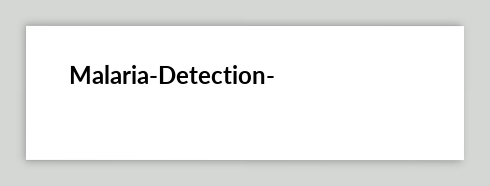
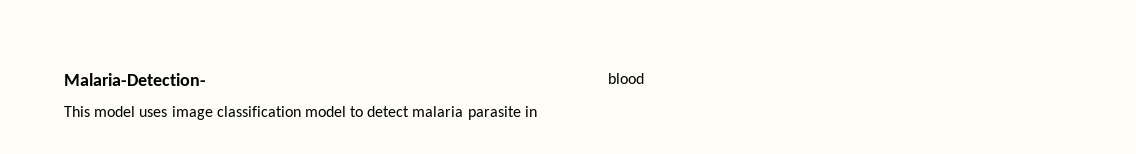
+ This model uses image classification model to detect malaria parasite in blood

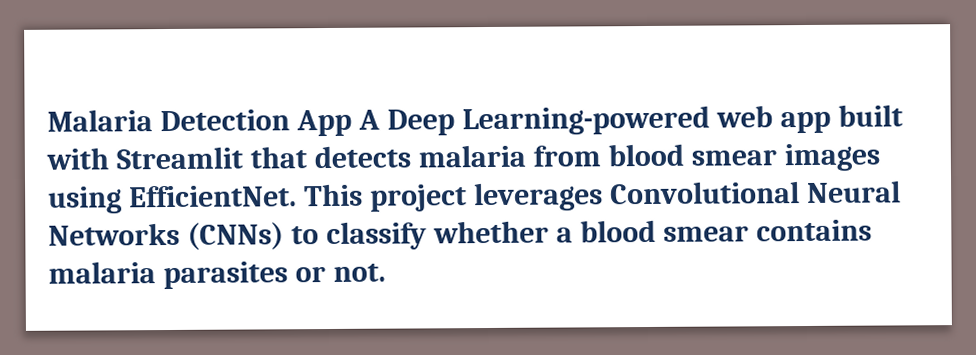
- Malaria-Detection-
- This model uses image classification model to detect malaria parasite in blood
+ Malaria Detection App A Deep Learning-powered web app built with Streamlit that detects malaria from blood smear images using EfficientNet. This project leverages Convolutional Neural Networks (CNNs) to classify whether a blood smear contains malaria parasites or not.

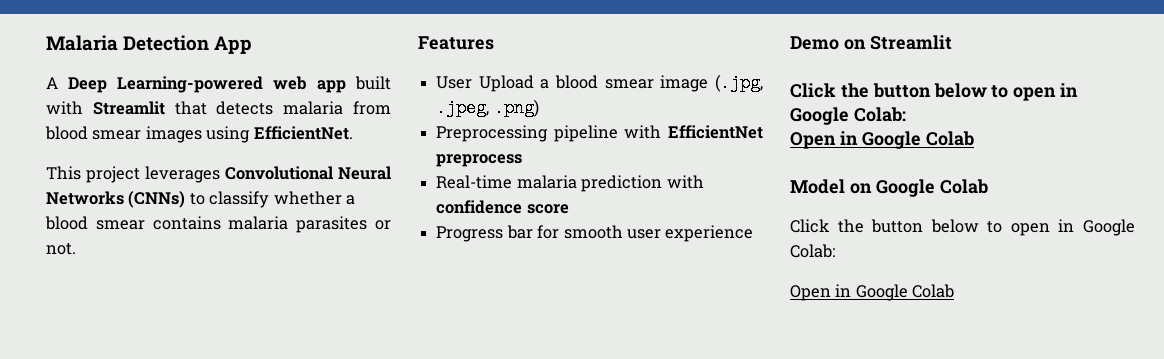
- Malaria Detection App A Deep Learning-powered web app built with Streamlit that detects malaria from blood smear images using EfficientNet. This project leverages Convolutional Neural Networks (CNNs) to classify whether a blood smear contains malaria parasites or not.
+ Malaria Detection App
+ A Deep Learning-powered web app built with Streamlit that detects malaria from blood smear images using EfficientNet.
+ This project leverages Convolutional Neural Networks (CNNs) to classify whether a blood smear contains malaria parasites or not.
+ Features
+ User Upload a blood smear image (.jpg, .jpeg, .png)
+ Preprocessing pipeline with EfficientNet preprocess
+ Real-time malaria prediction with confidence score
+ Progress bar for smooth user experience
+ Demo on Streamlit
+ Click the button below to open in Google Colab:
+ Open in Google Colab
+ Model on Google Colab
+ Click the button below to open in Google Colab:
+ Open in Google Colab

